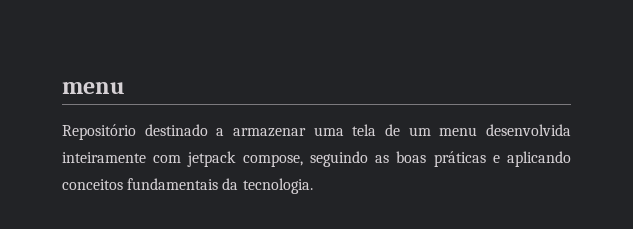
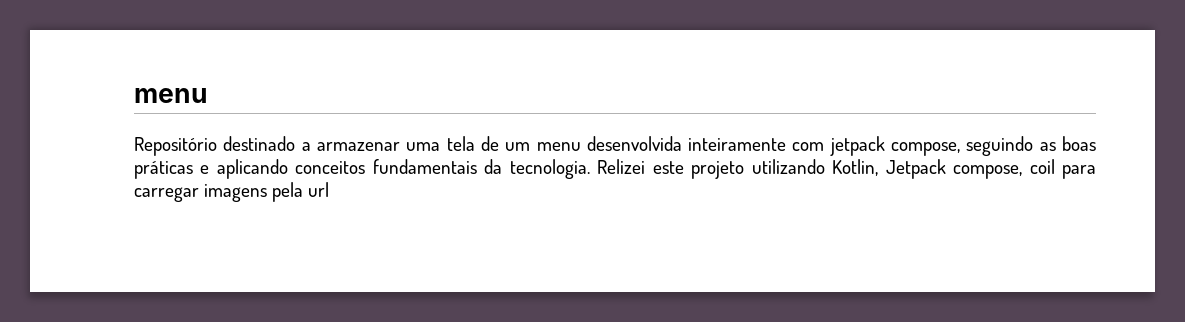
+ Relizei este projeto utilizando Kotlin, Jetpack compose, coil para carregar imagens pela url

